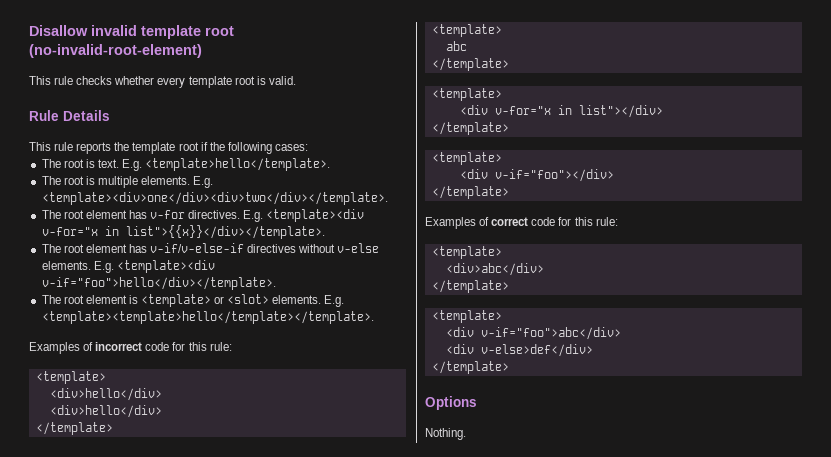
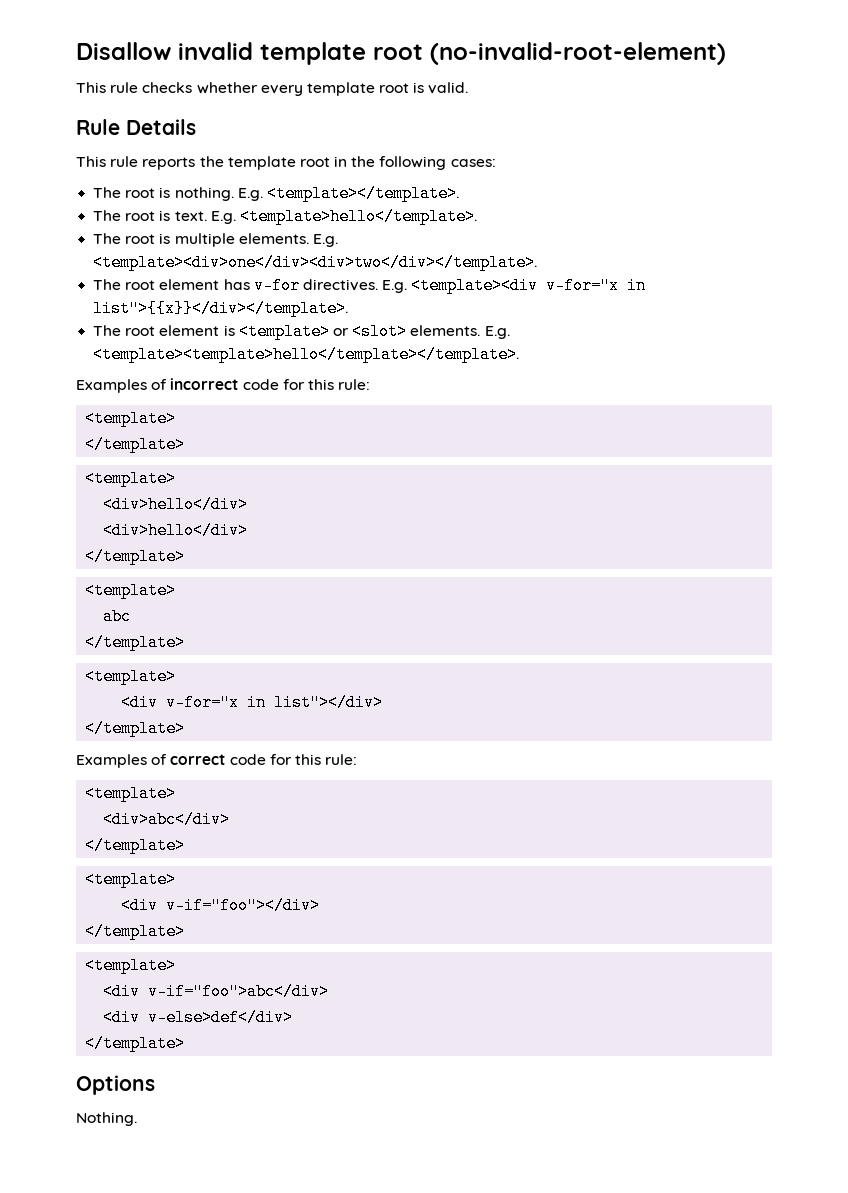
- This rule reports the template root if the following cases:
+ This rule reports the template root in the following cases:
+ The root is nothing. E.g. <template></template>.
- The root element has v-if/v-else-if directives without v-else elements. E.g. <template><div v-if="foo">hello</div></template>.
  Examples of incorrect code for this rule:
+ <template>
+ </template>
  <div v-for="x in list"></div>
- </template>
- <template>
- <div v-if="foo"></div>
+ <div v-if="foo"></div>
+ </template>
+ <template>

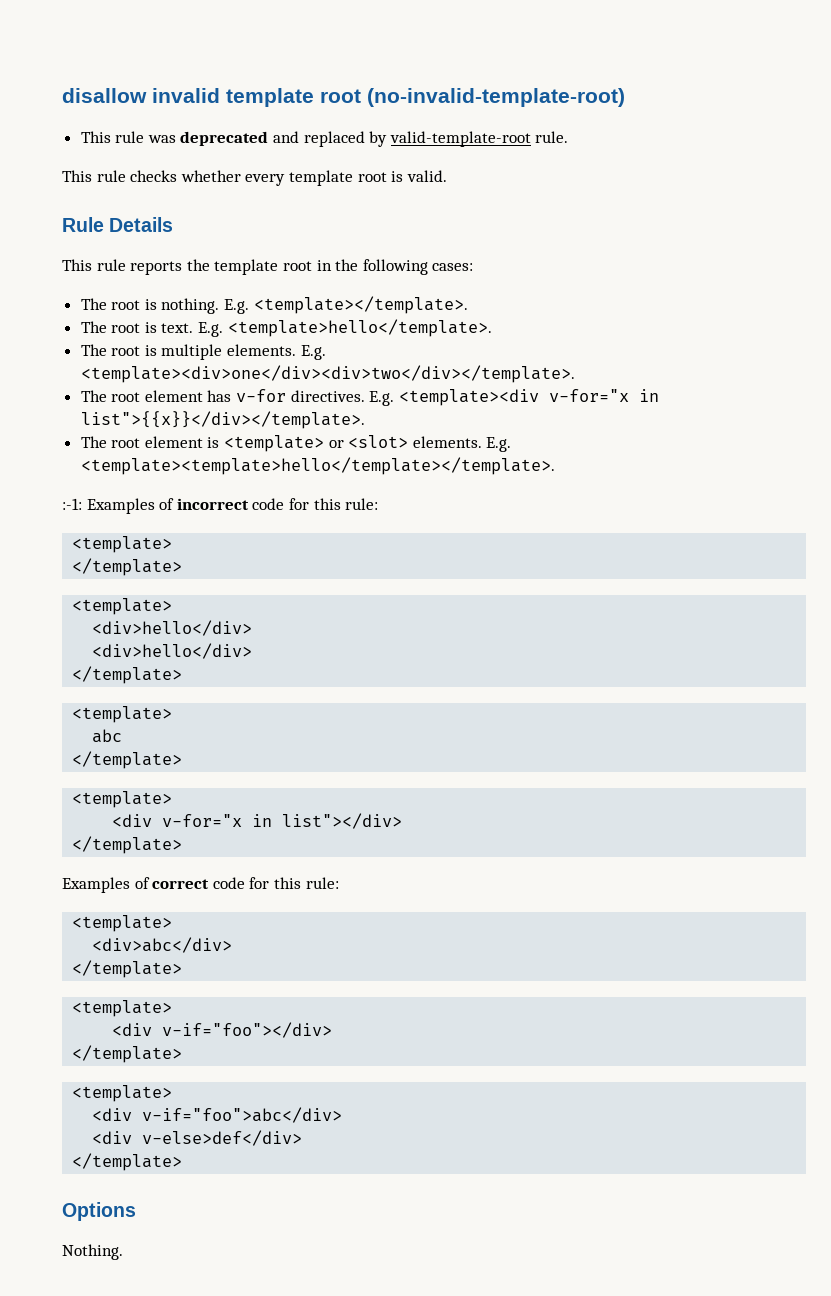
- Disallow invalid template root (no-invalid-root-element)
+ disallow invalid template root (no-invalid-template-root)
+ This rule was deprecated and replaced by valid-template-root rule.
- Examples of incorrect code for this rule:
+ :-1: Examples of incorrect code for this rule:

